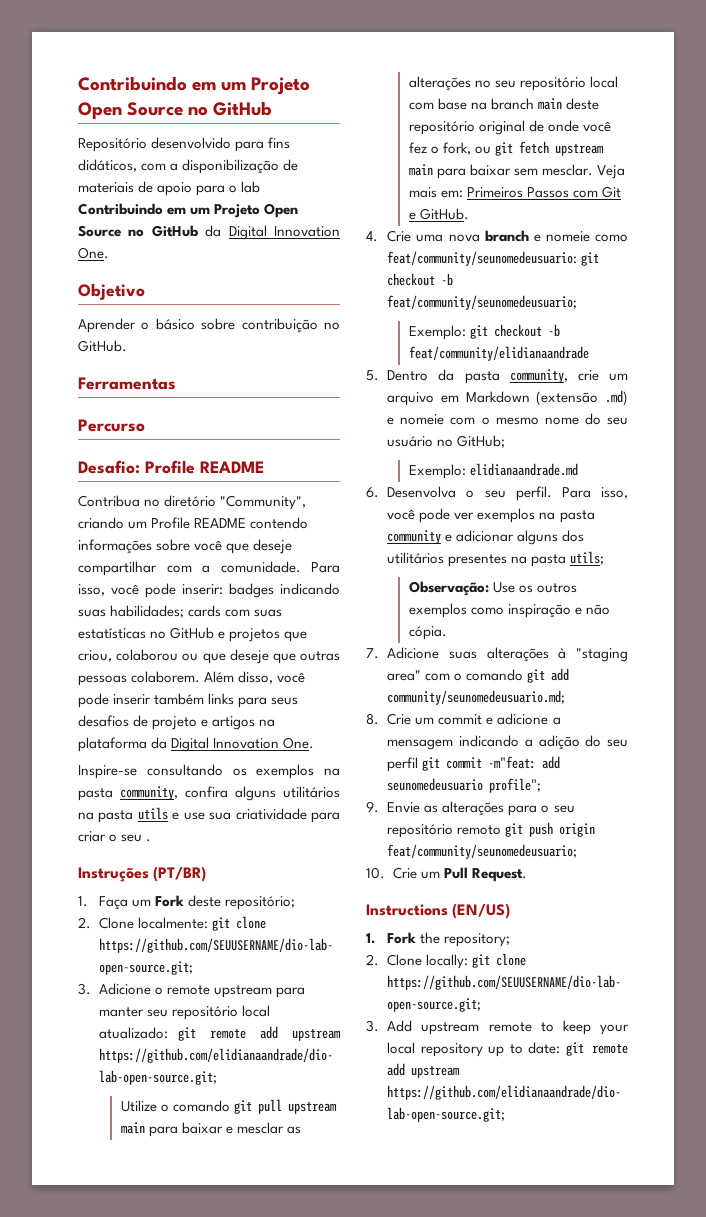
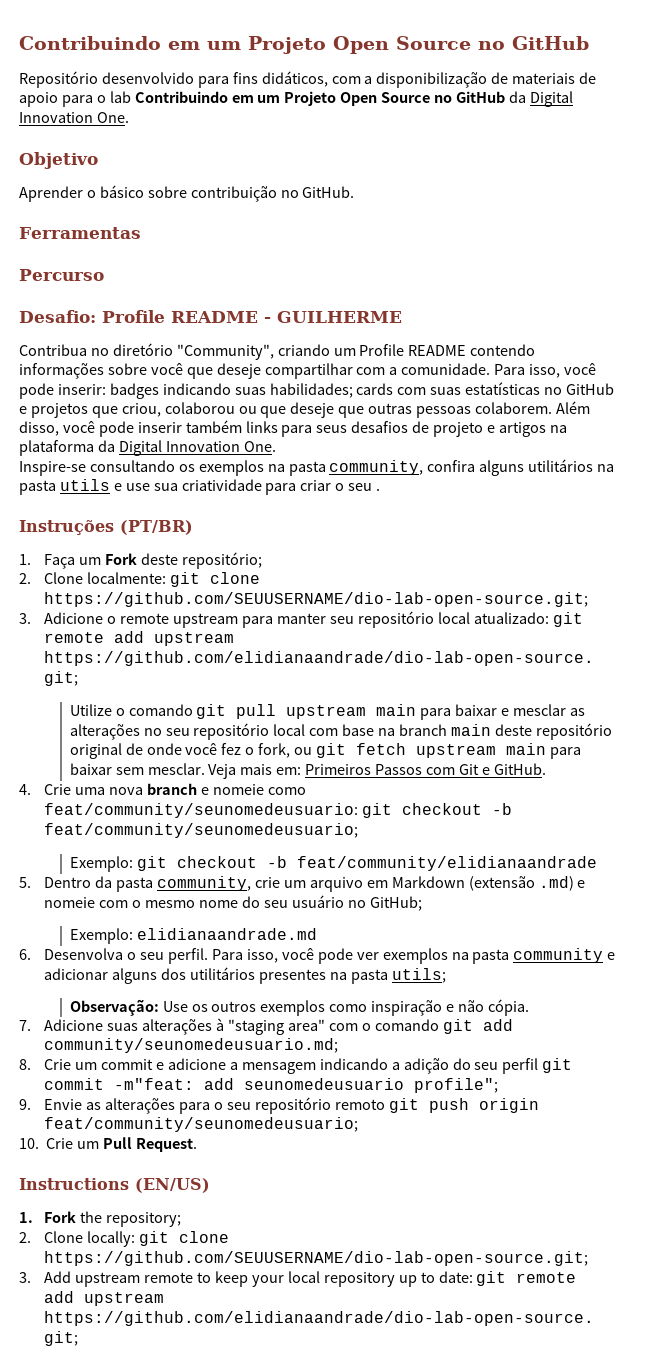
- Desafio: Profile README
+ Desafio: Profile README - GUILHERME

